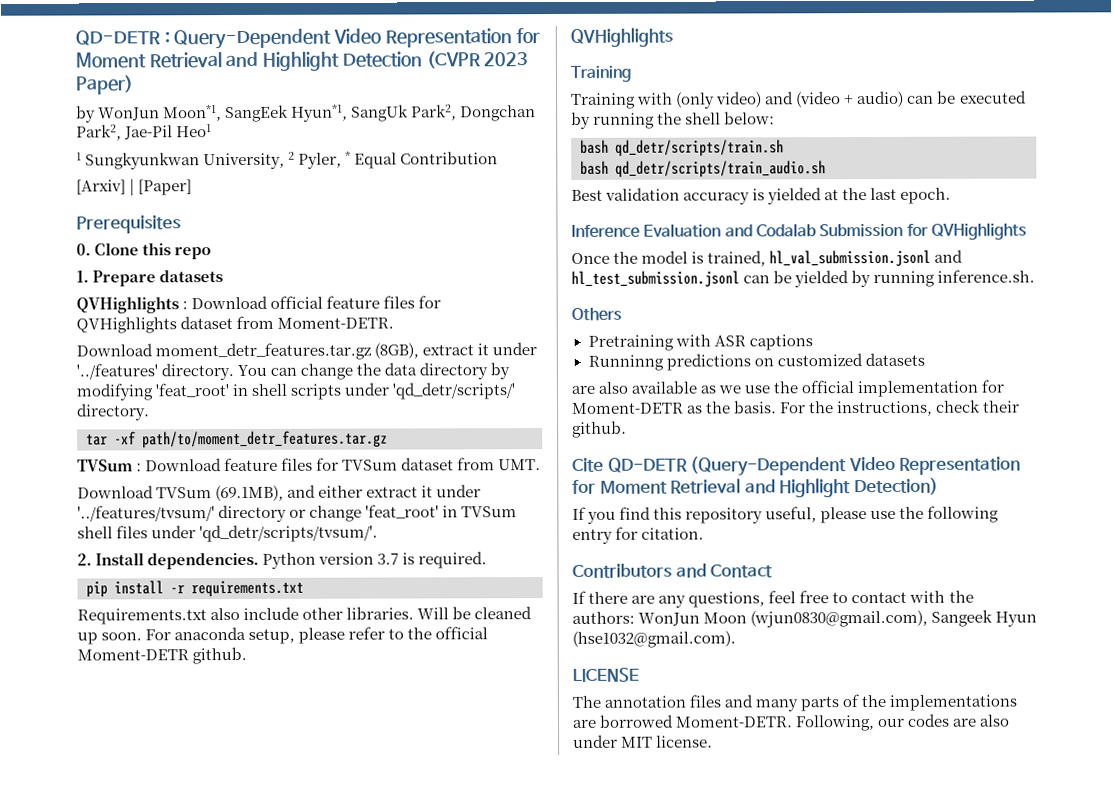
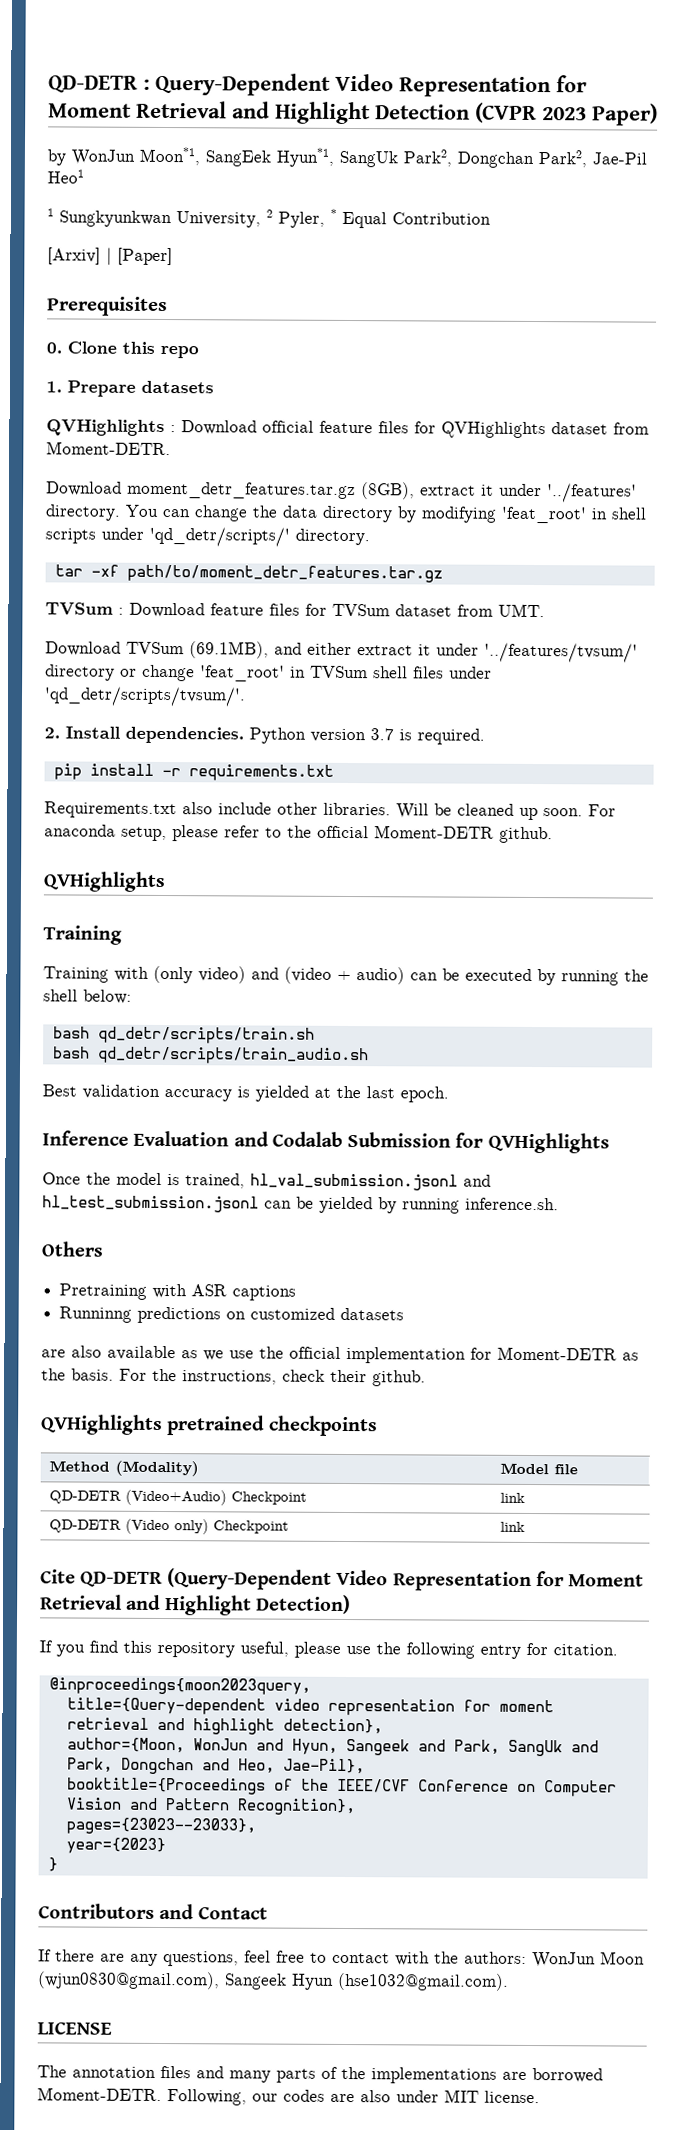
+ QVHighlights pretrained checkpoints
+ Method (Modality) | Model file
+ QD-DETR (Video+Audio) Checkpoint | link
+ QD-DETR (Video only) Checkpoint | link
+ @inproceedings{moon2023query,
+ title={Query-dependent video representation for moment retrieval and highlight detection},
+ author={Moon, WonJun and Hyun, Sangeek and Park, SangUk and Park, Dongchan and Heo, Jae-Pil},
+ booktitle={Proceedings of the IEEE/CVF Conference on Computer Vision and Pattern Recognition},
+ pages={23023--23033},
+ year={2023}
+ }

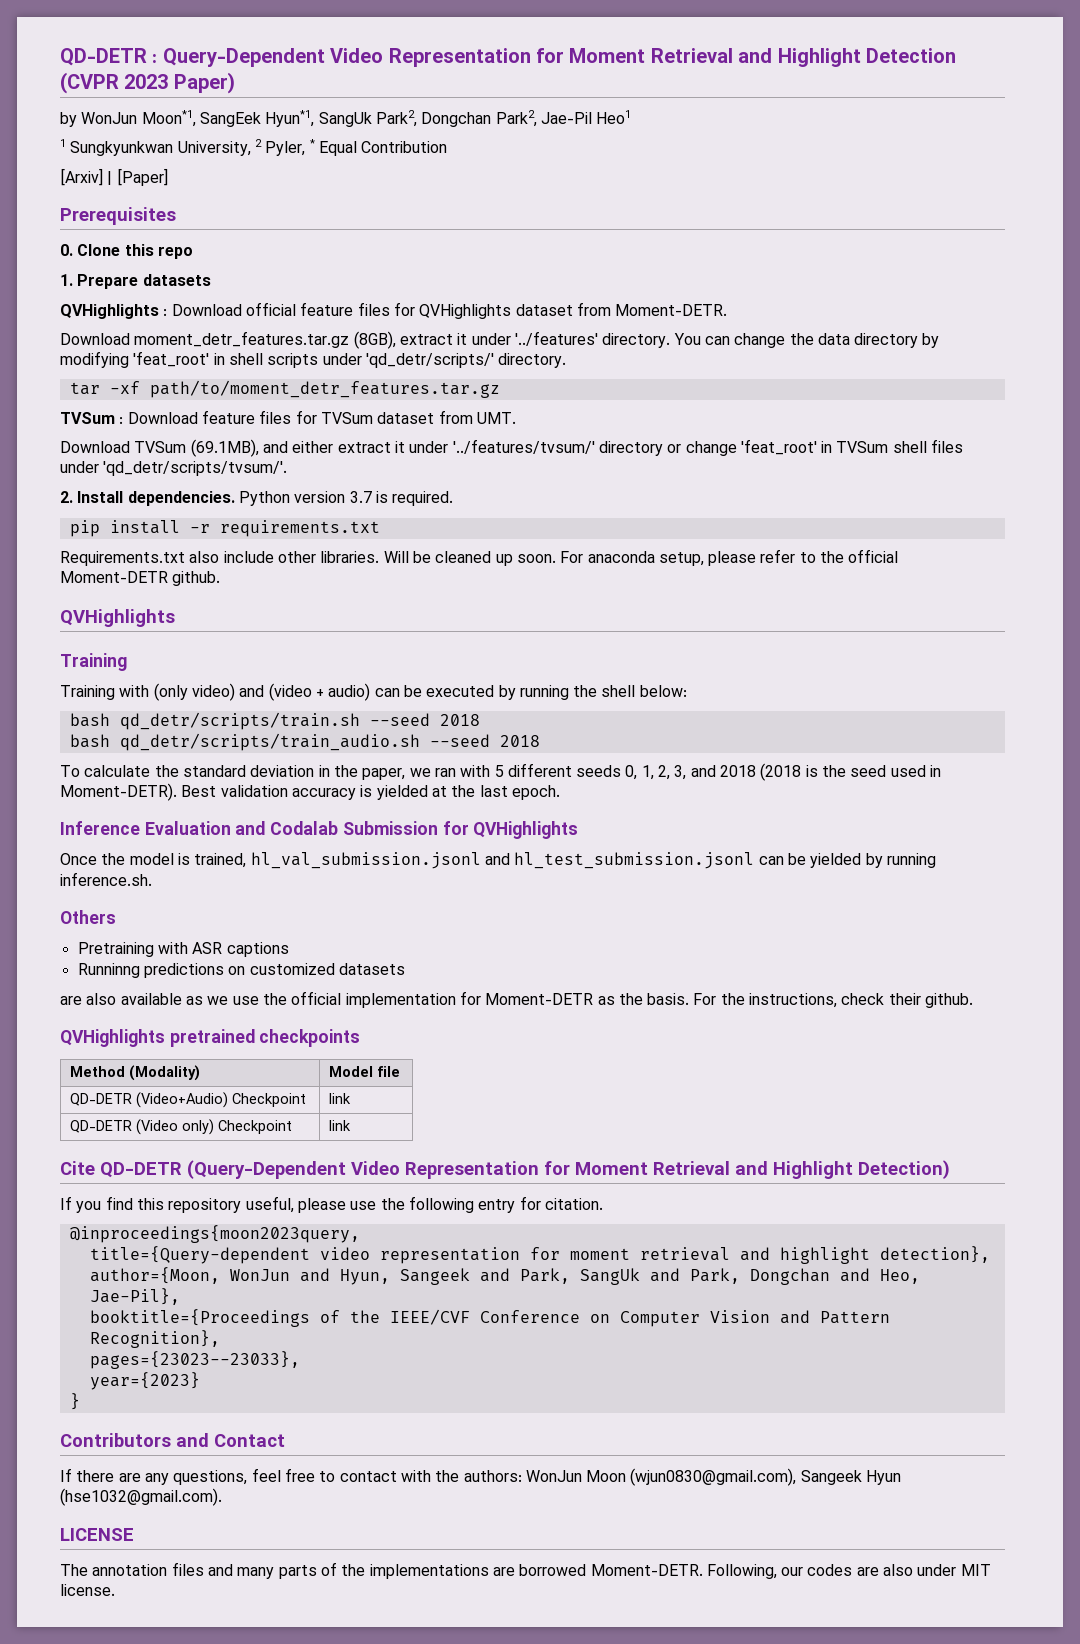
- bash qd_detr/scripts/train.sh
+ bash qd_detr/scripts/train.sh --seed 2018
- bash qd_detr/scripts/train_audio.sh
- Best validation accuracy is yielded at the last epoch.
+ bash qd_detr/scripts/train_audio.sh --seed 2018
+ To calculate the standard deviation in the paper, we ran with 5 different seeds 0, 1, 2, 3, and 2018 (2018 is the seed used in Moment-DETR). Best validation accuracy is yielded at the last epoch.

